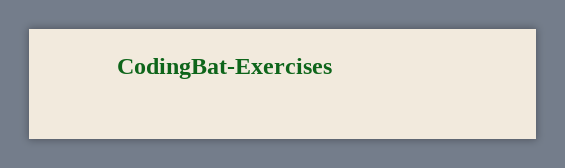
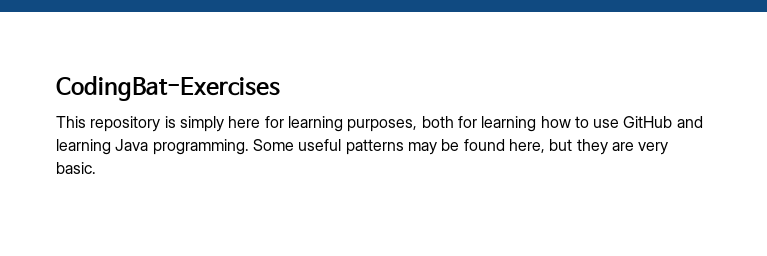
+ This repository is simply here for learning purposes, both for learning how to use GitHub and learning Java programming. Some useful patterns may be found here, but they are very basic.

